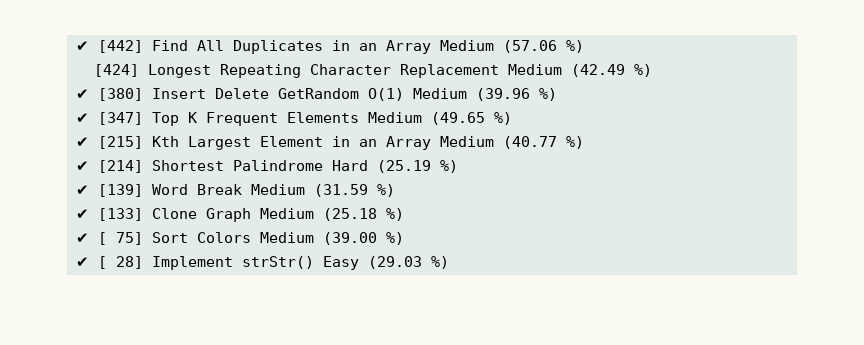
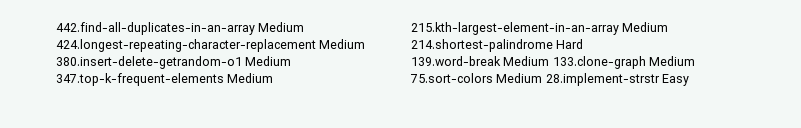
- ✔ [442] Find All Duplicates in an Array Medium (57.06 %)
- [424] Longest Repeating Character Replacement Medium (42.49 %)
- ✔ [380] Insert Delete GetRandom O(1) Medium (39.96 %)
- ✔ [347] Top K Frequent Elements Medium (49.65 %)
- ✔ [215] Kth Largest Element in an Array Medium (40.77 %)
- ✔ [214] Shortest Palindrome Hard (25.19 %)
- ✔ [139] Word Break Medium (31.59 %)
- ✔ [133] Clone Graph Medium (25.18 %)
- ✔ [ 75] Sort Colors Medium (39.00 %)
- ✔ [ 28] Implement strStr() Easy (29.03 %)
+ 442.find-all-duplicates-in-an-array Medium 424.longest-repeating-character-replacement Medium 380.insert-delete-getrandom-o1 Medium 347.top-k-frequent-elements Medium 215.kth-largest-element-in-an-array Medium 214.shortest-palindrome Hard
+ 139.word-break Medium 133.clone-graph Medium 75.sort-colors Medium 28.implement-strstr Easy

